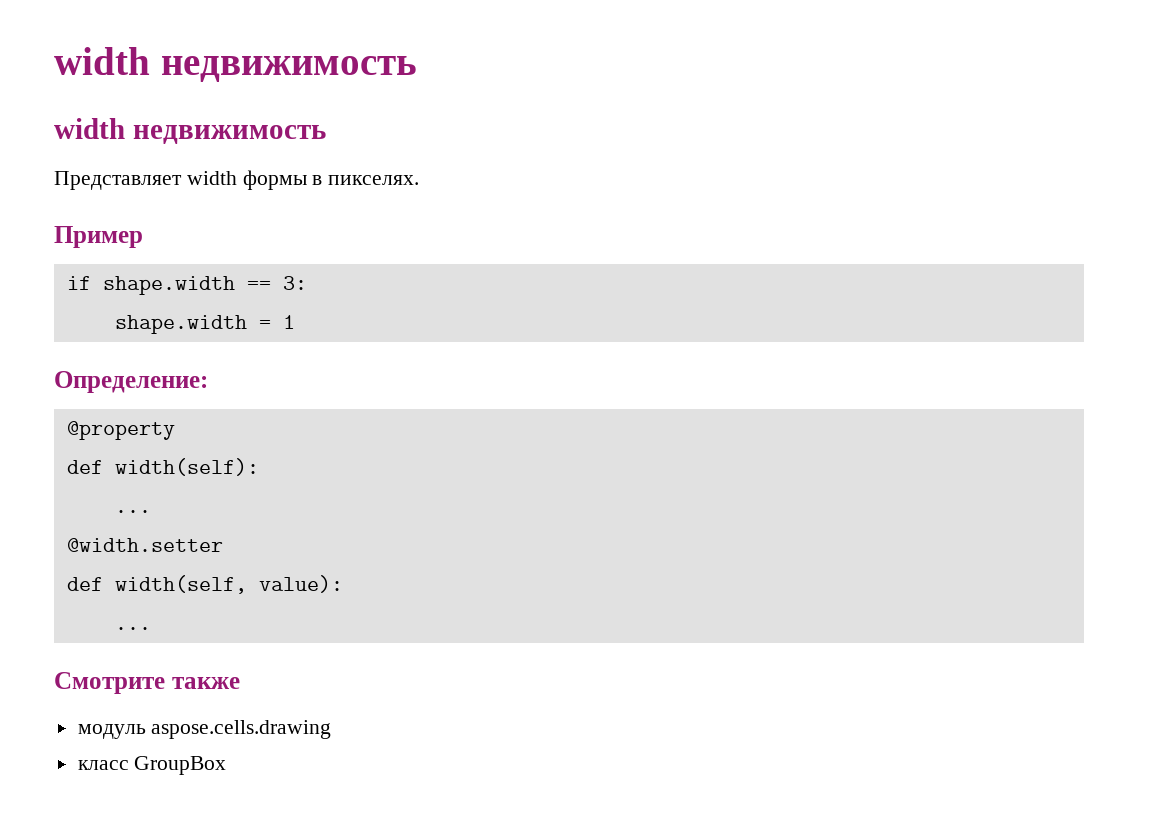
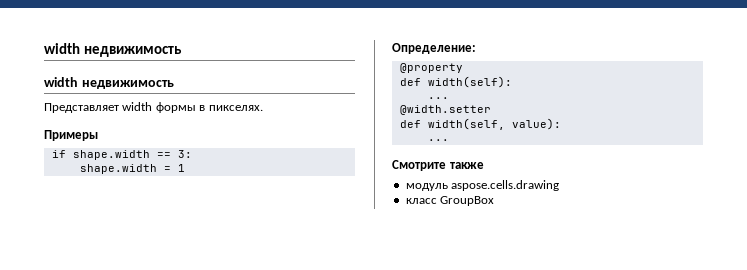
- Пример
+ Примеры

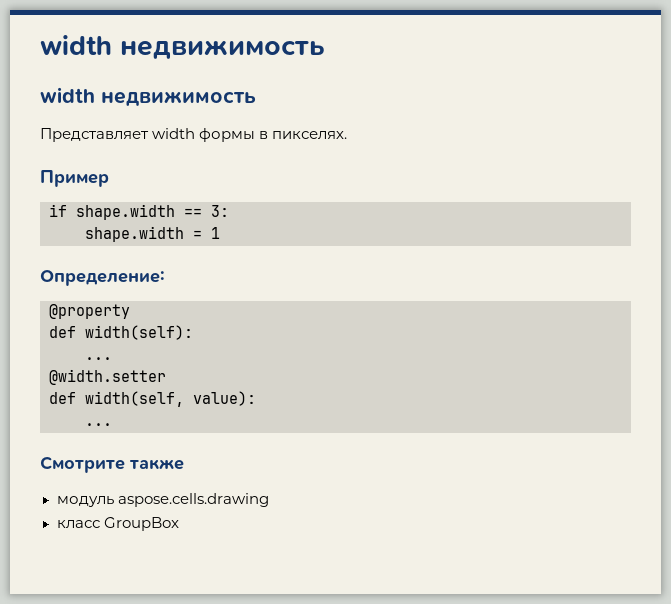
- Примеры
+ Пример

